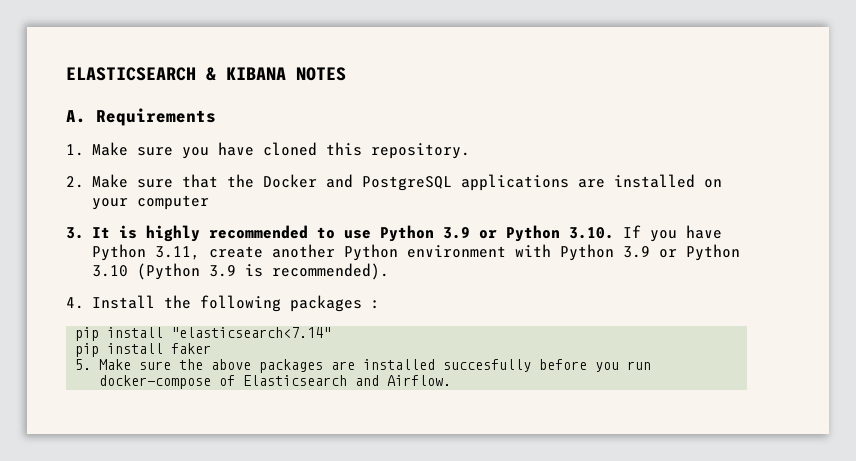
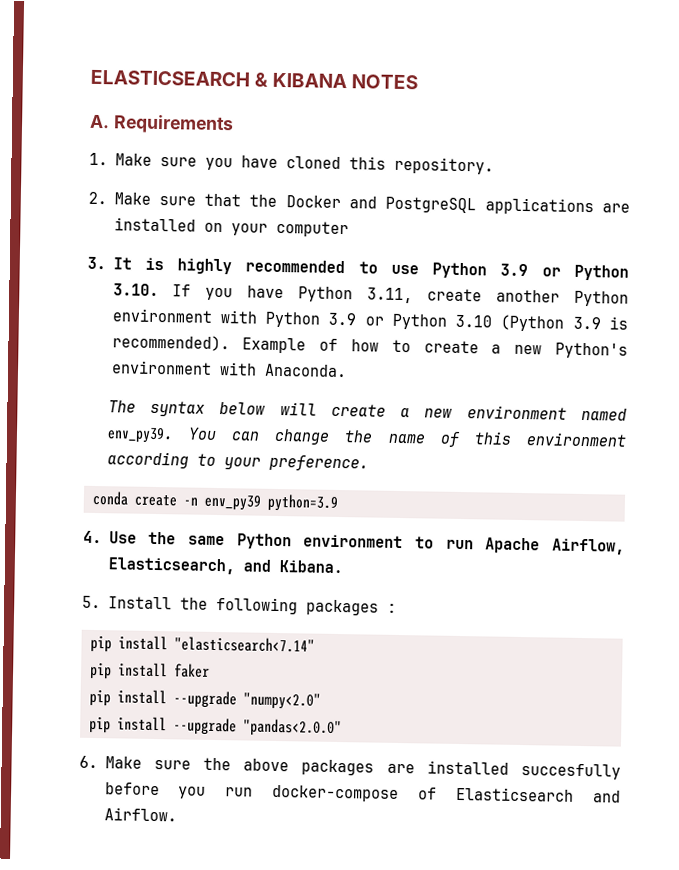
- 3. It is highly recommended to use Python 3.9 or Python 3.10. If you have Python 3.11, create another Python environment with Python 3.9 or Python 3.10 (Python 3.9 is recommended).
- 4. Install the following packages :
+ 3. It is highly recommended to use Python 3.9 or Python 3.10. If you have Python 3.11, create another Python environment with Python 3.9 or Python 3.10 (Python 3.9 is recommended). Example of how to create a new Python's environment with Anaconda.
+ The syntax below will create a new environment named env_py39. You can change the name of this environment according to your preference.
+ conda create -n env_py39 python=3.9
+ 4. Use the same Python environment to run Apache Airflow, Elasticsearch, and Kibana.
+ 5. Install the following packages :
- 5. Make sure the above packages are installed succesfully before you run docker-compose of Elasticsearch and Airflow.
+ pip install --upgrade "numpy<2.0"
+ pip install --upgrade "pandas<2.0.0"
+ 6. Make sure the above packages are installed succesfully before you run docker-compose of Elasticsearch and Airflow.

